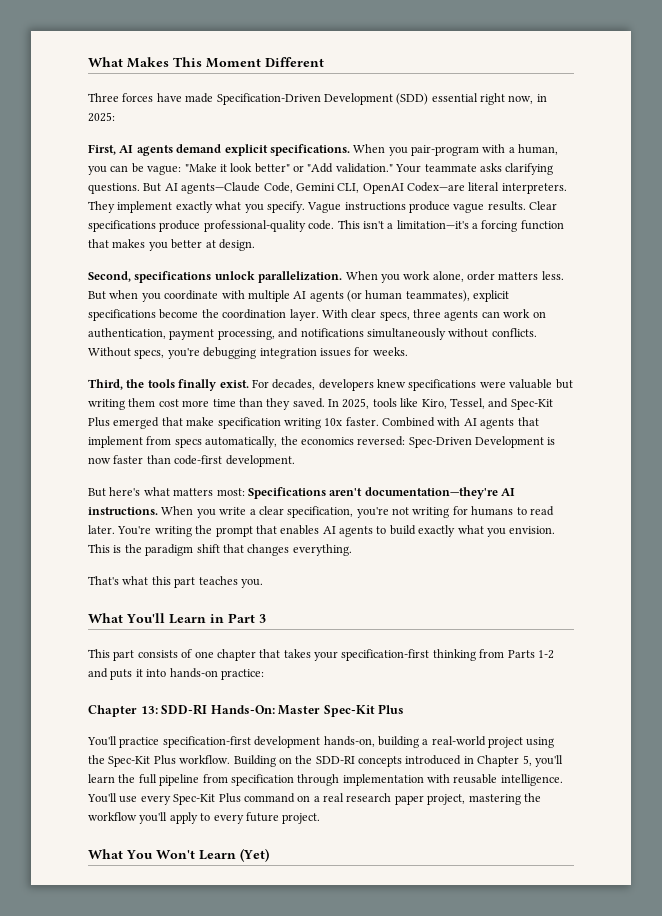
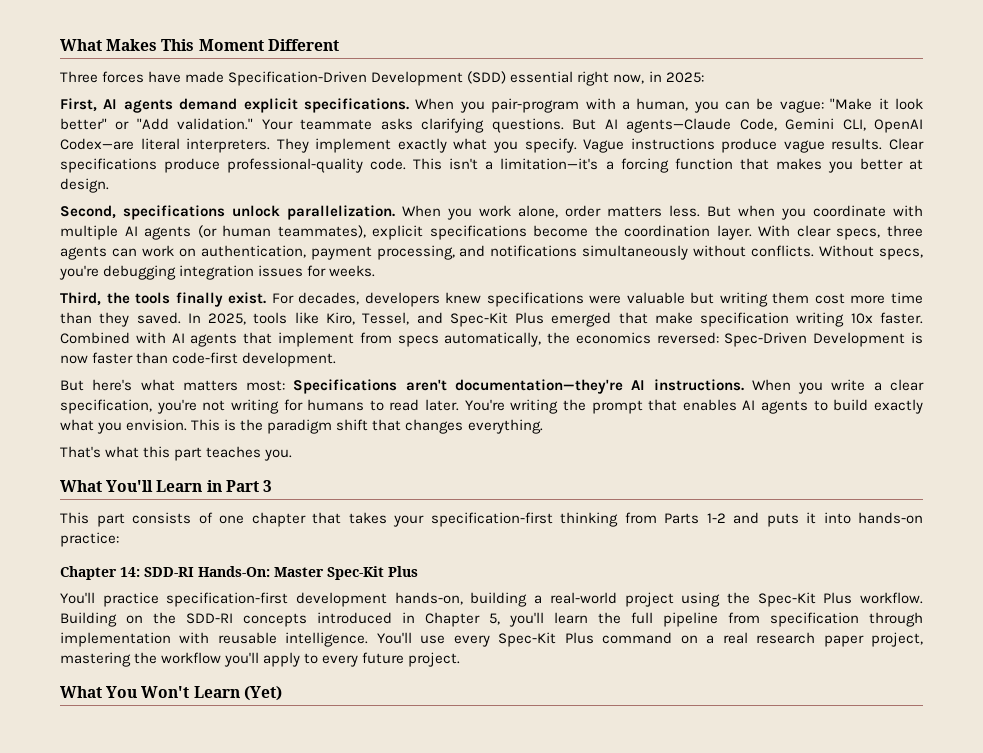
- Chapter 13: SDD-RI Hands-On: Master Spec-Kit Plus
+ Chapter 14: SDD-RI Hands-On: Master Spec-Kit Plus

